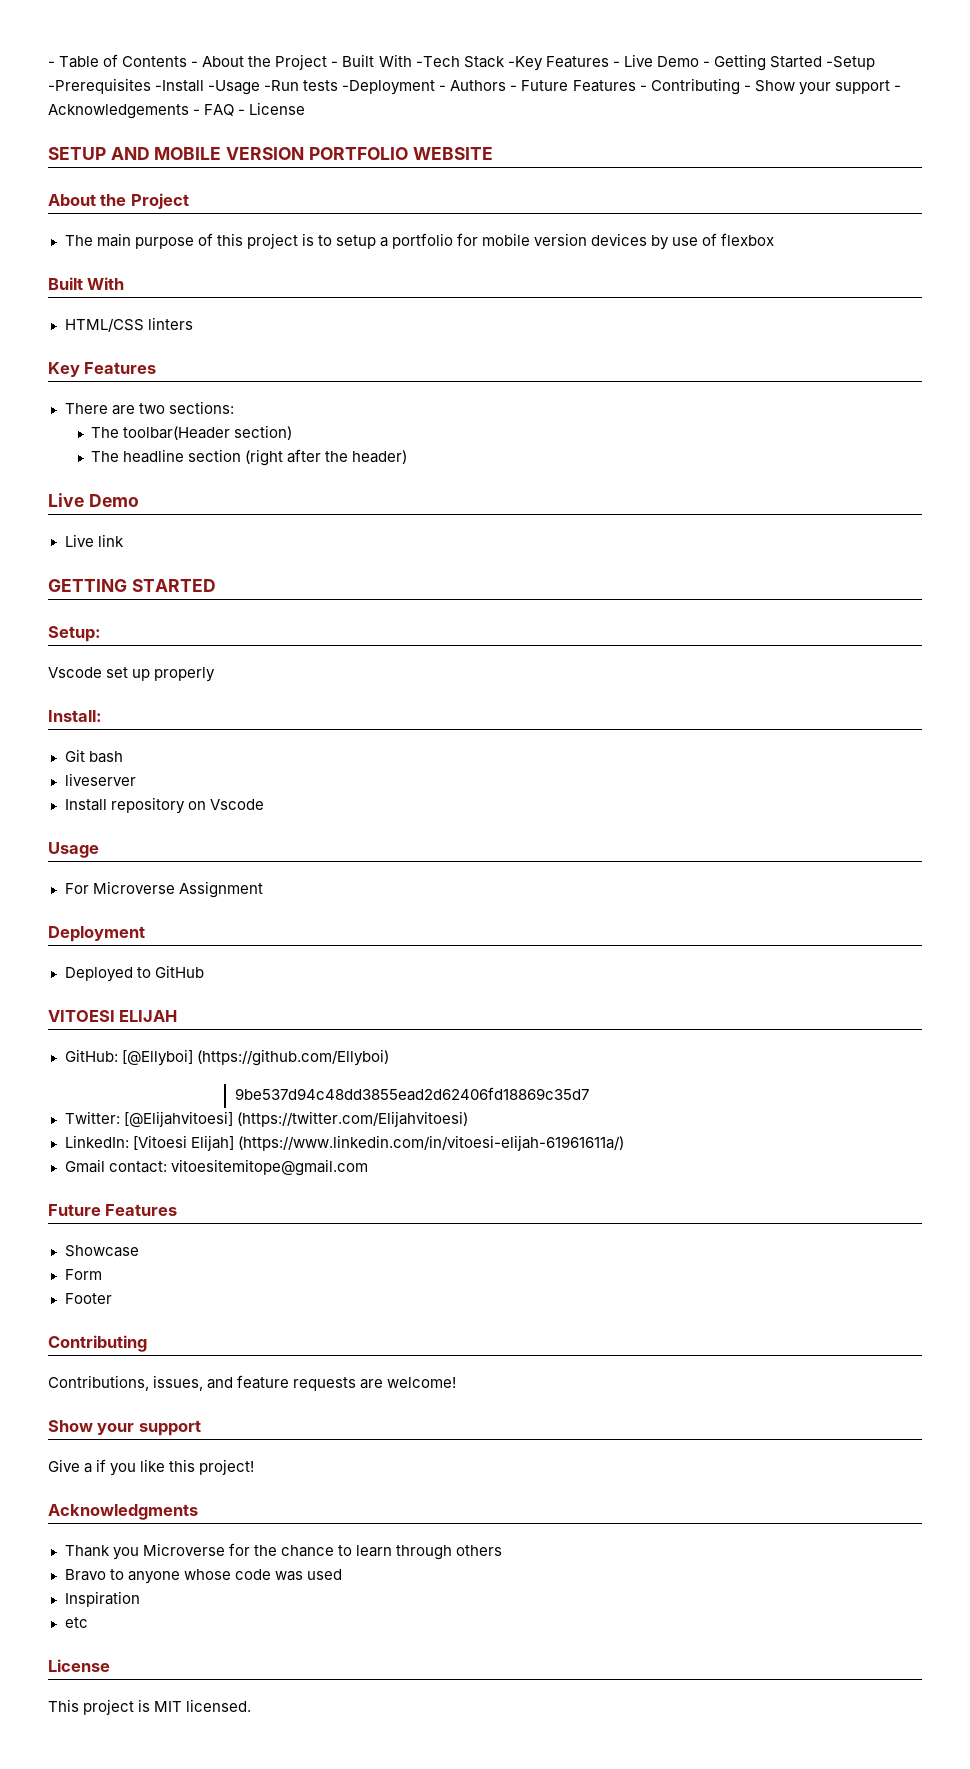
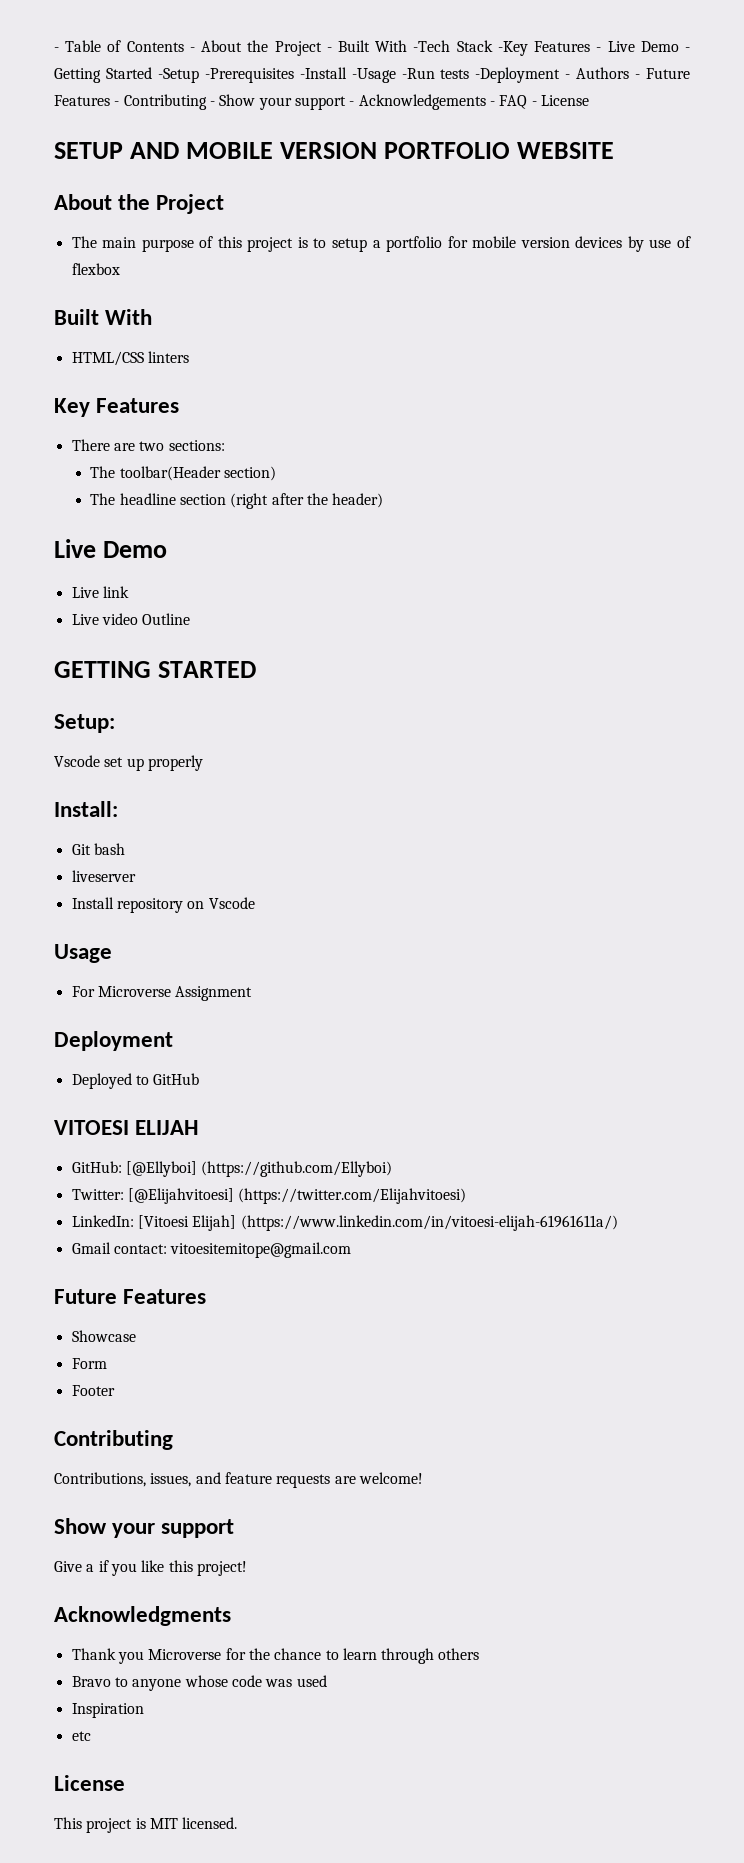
+ Live video Outline
- 9be537d94c48dd3855ead2d62406fd18869c35d7

